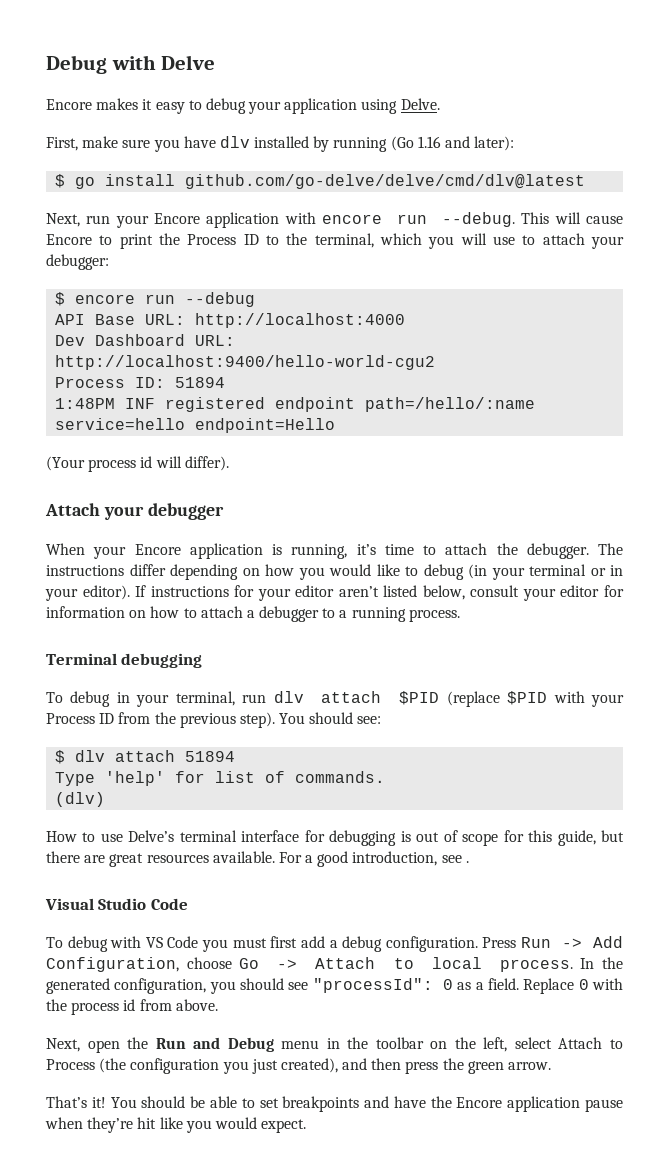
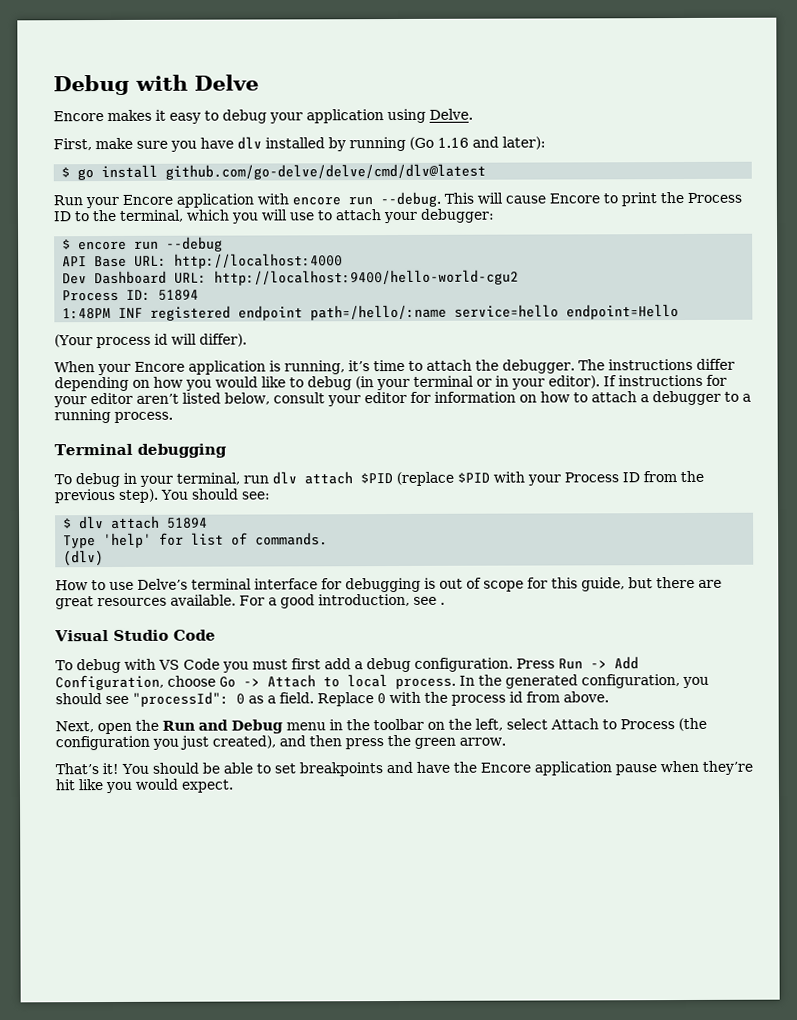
- Next, run your Encore application with encore run --debug.
+ Run your Encore application with encore run --debug.
- Attach your debugger

